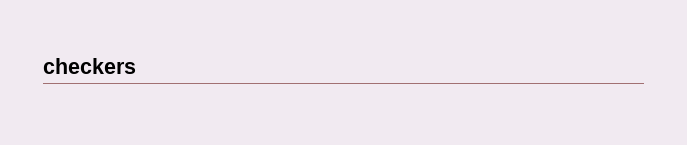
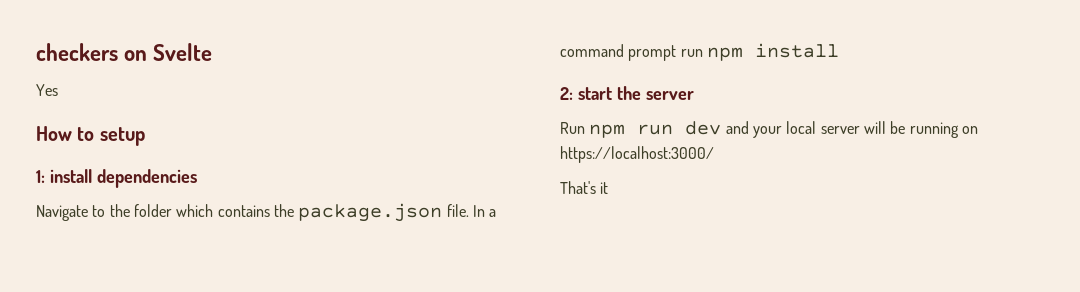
- checkers
+ checkers on Svelte
+ Yes
+ How to setup
+ 1: install dependencies
+ Navigate to the folder which contains the package.json file. In a command prompt run npm install
+ 2: start the server
+ Run npm run dev and your local server will be running on https://localhost:3000/
+ That's it

